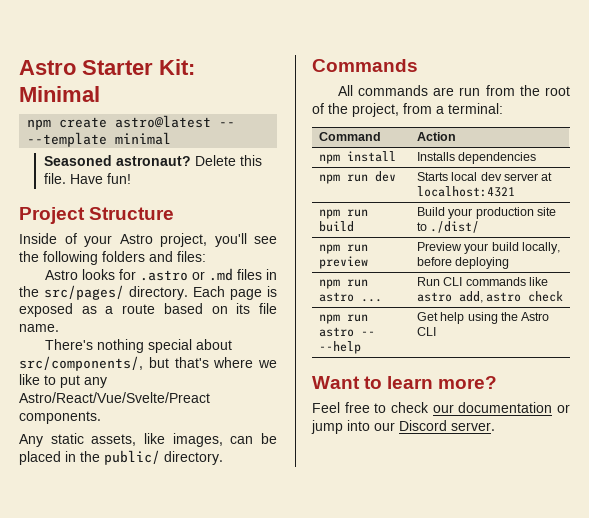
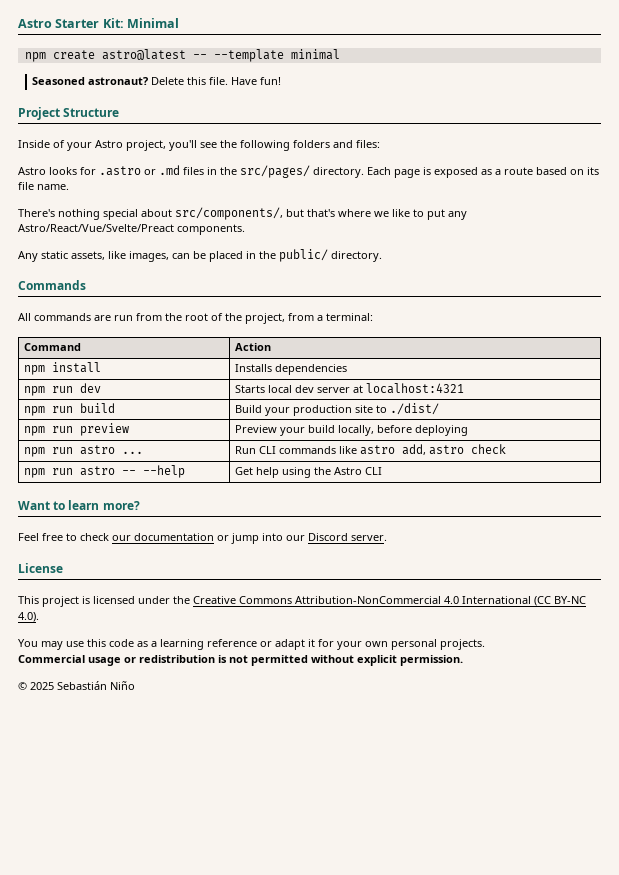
+ License
+ This project is licensed under the Creative Commons Attribution-NonCommercial 4.0 International (CC BY-NC 4.0).
+ You may use this code as a learning reference or adapt it for your own personal projects.
+ Commercial usage or redistribution is not permitted without explicit permission.
+ © 2025 Sebastián Niño

